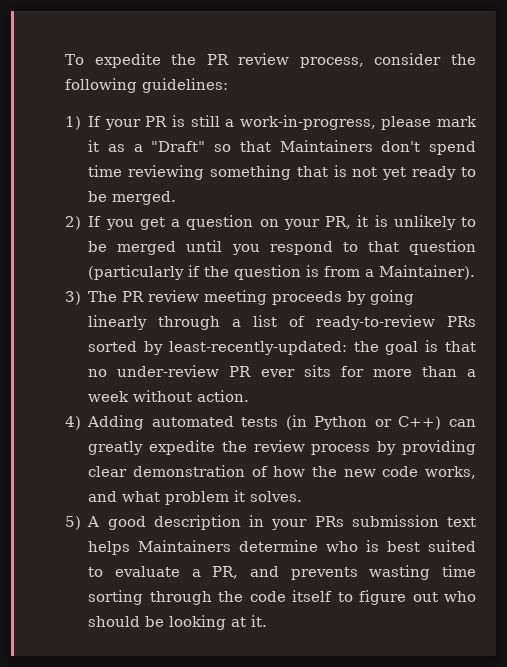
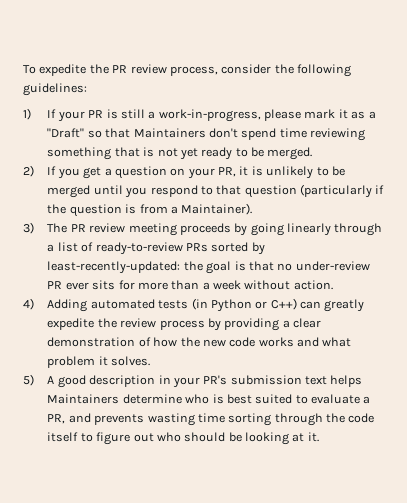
- 4) Adding automated tests (in Python or C++) can greatly expedite the review process by providing clear demonstration of how the new code works, and what problem it solves.
+ 4) Adding automated tests (in Python or C++) can greatly expedite the review process by providing a clear demonstration of how the new code works and what problem it solves.
- 5) A good description in your PRs submission text helps Maintainers determine who is best suited to evaluate a PR, and prevents wasting time sorting through the code itself to figure out who should be looking at it.
+ 5) A good description in your PR's submission text helps Maintainers determine who is best suited to evaluate a PR, and prevents wasting time sorting through the code itself to figure out who should be looking at it.

